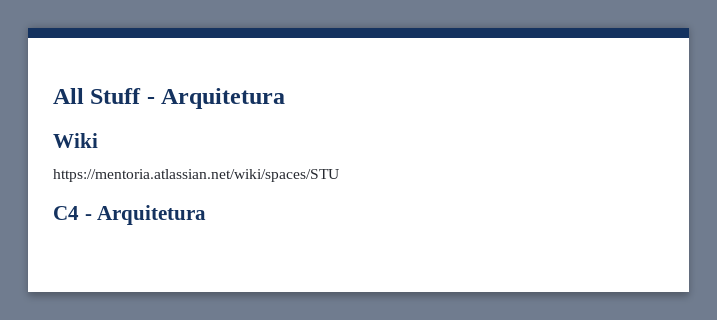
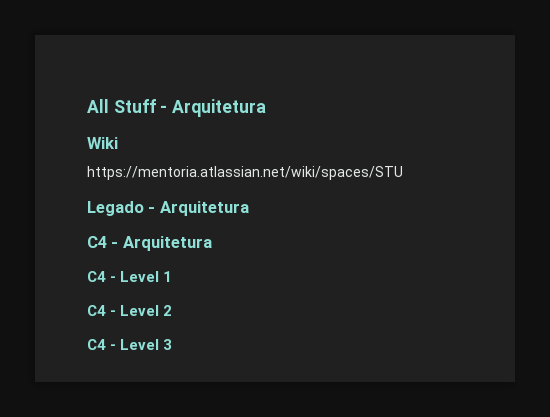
+ Legado - Arquitetura
+ C4 - Level 1
+ C4 - Level 2
+ C4 - Level 3

